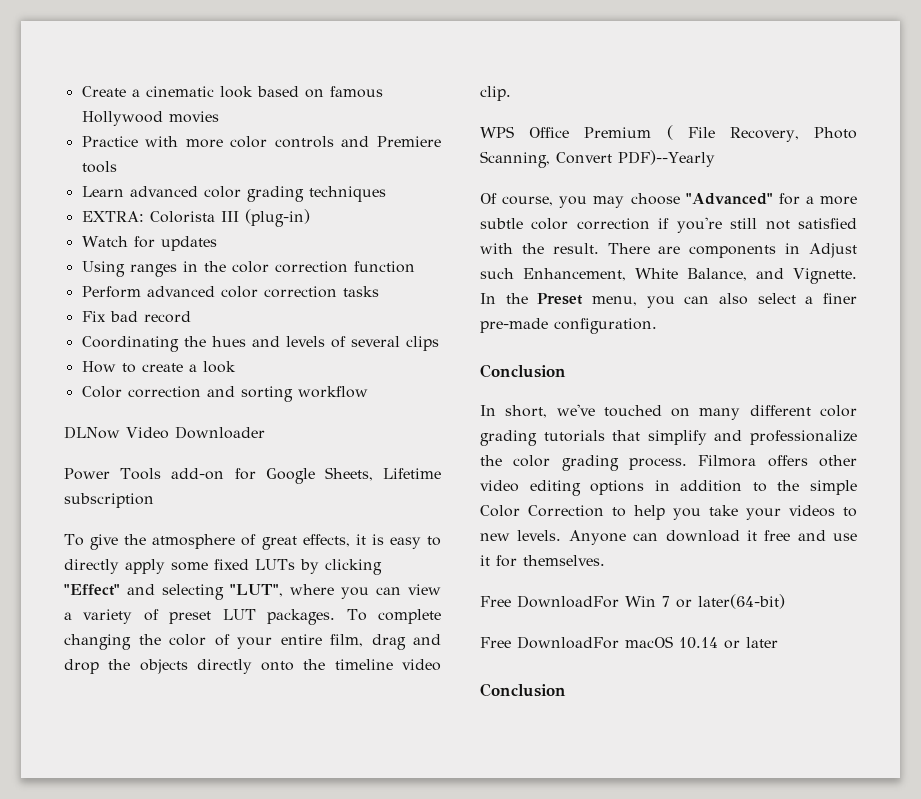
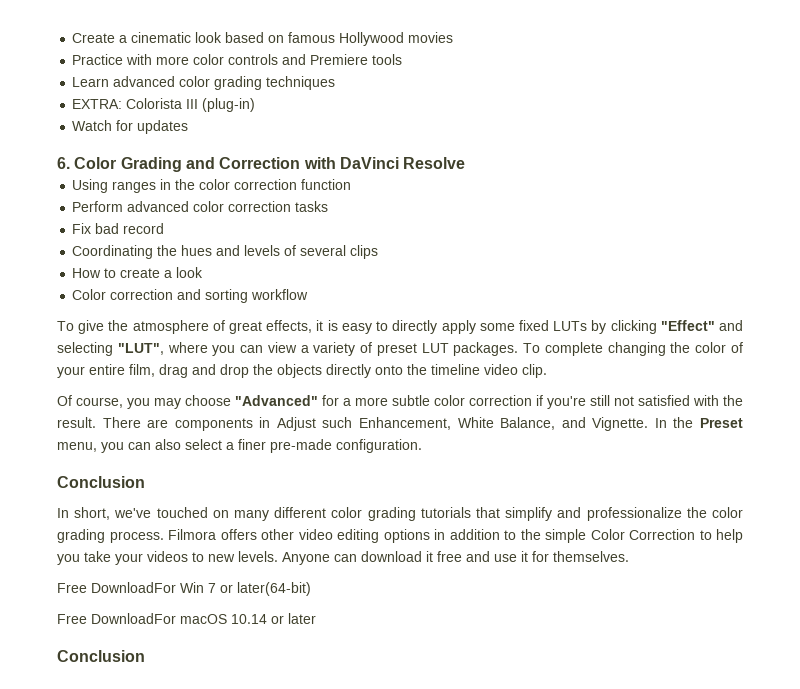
+ 6. Color Grading and Correction with DaVinci Resolve
- DLNow Video Downloader
- Power Tools add-on for Google Sheets, Lifetime subscription
- WPS Office Premium ( File Recovery, Photo Scanning, Convert PDF)--Yearly

